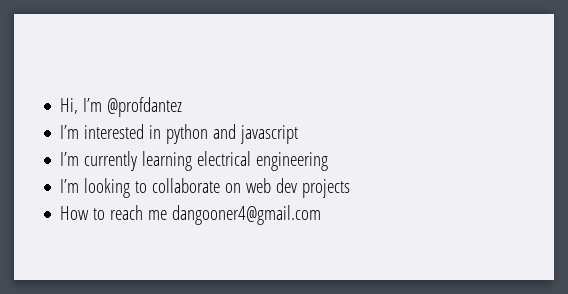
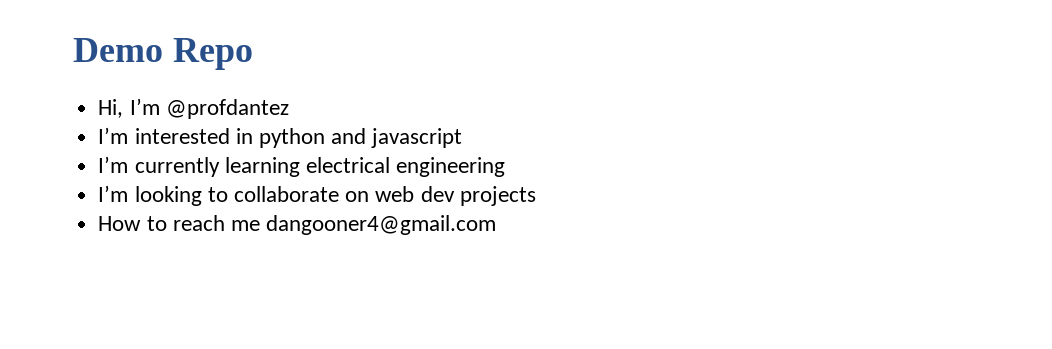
+ Demo Repo

